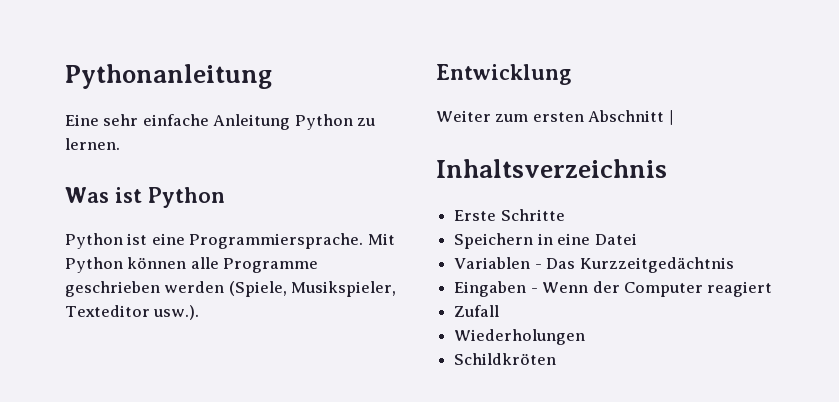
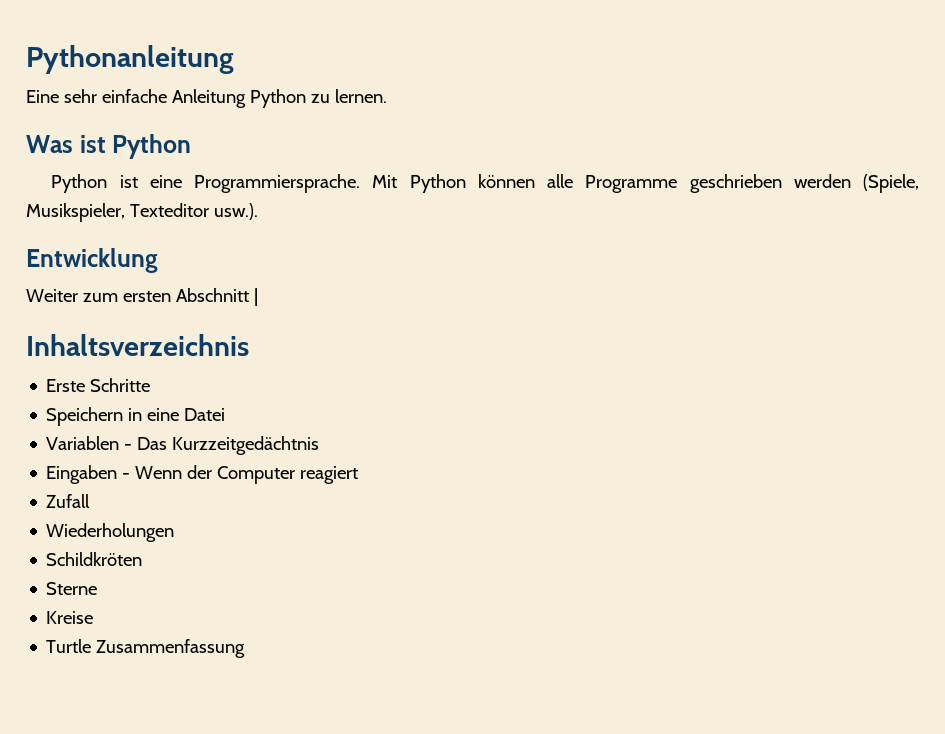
+ Sterne
+ Kreise
+ Turtle Zusammenfassung

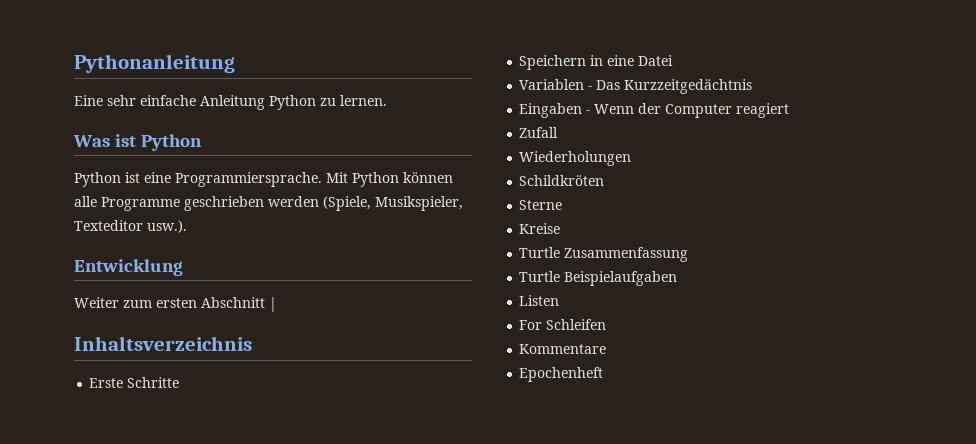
+ Turtle Beispielaufgaben
+ Listen
+ For Schleifen
+ Kommentare
+ Epochenheft

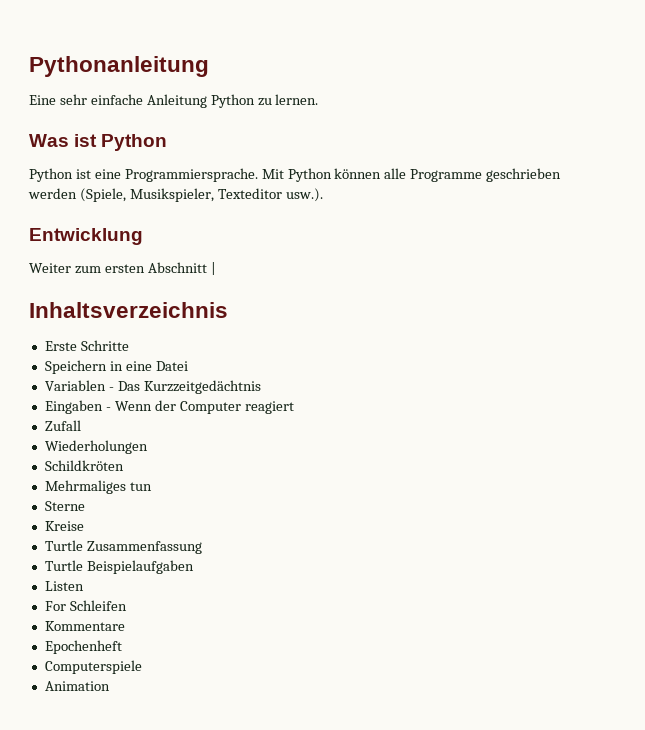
+ Mehrmaliges tun
+ Computerspiele
+ Animation

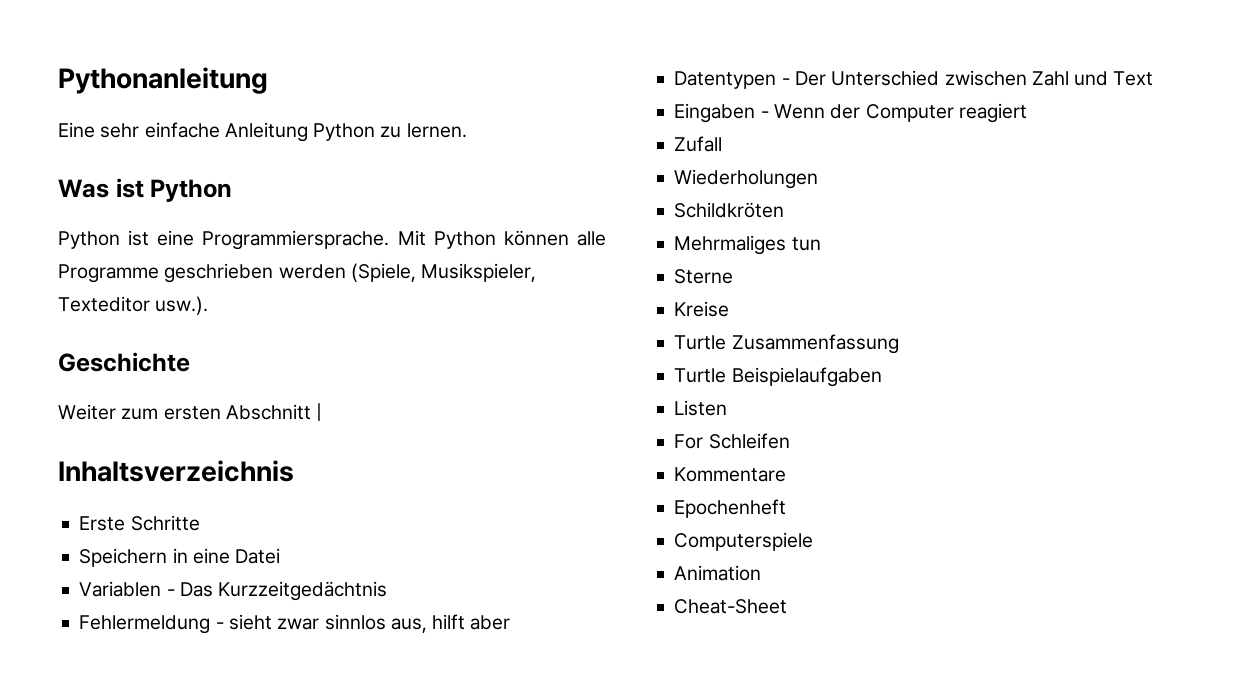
- Entwicklung
+ Geschichte
+ Fehlermeldung - sieht zwar sinnlos aus, hilft aber
+ Datentypen - Der Unterschied zwischen Zahl und Text
+ Cheat-Sheet

